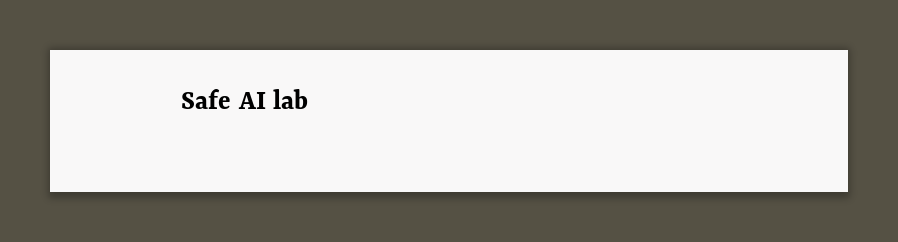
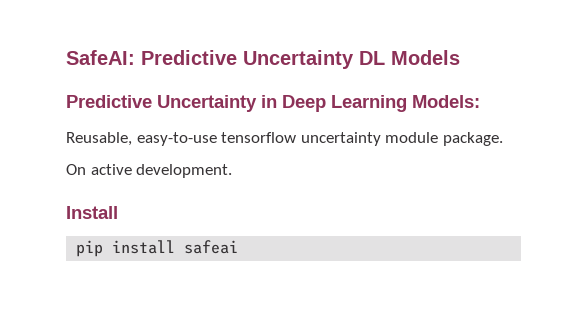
- Safe AI lab
+ SafeAI: Predictive Uncertainty DL Models
+ Predictive Uncertainty in Deep Learning Models:
+ Reusable, easy-to-use tensorflow uncertainty module package.
+ On active development.
+ Install
+ pip install safeai

